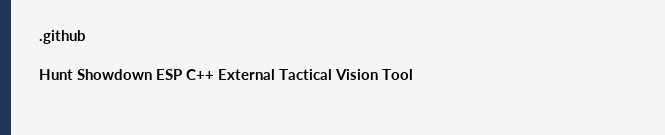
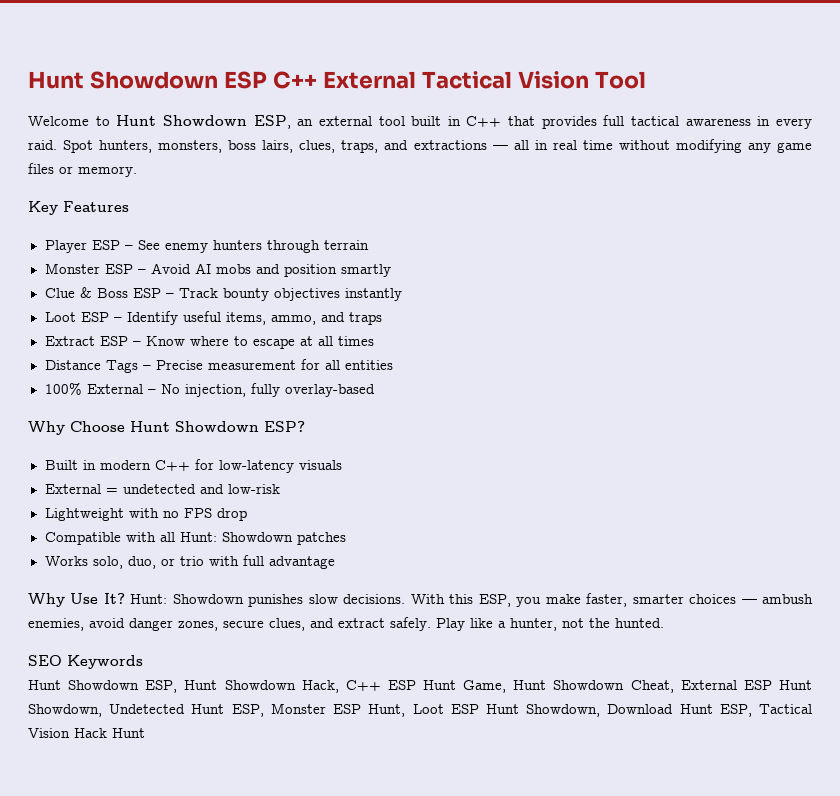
- .github
+ Welcome to Hunt Showdown ESP, an external tool built in C++ that provides full tactical awareness in every raid. Spot hunters, monsters, boss lairs, clues, traps, and extractions — all in real time without modifying any game files or memory.
+ Key Features
+ Player ESP – See enemy hunters through terrain
+ Monster ESP – Avoid AI mobs and position smartly
+ Clue & Boss ESP – Track bounty objectives instantly
+ Loot ESP – Identify useful items, ammo, and traps
+ Extract ESP – Know where to escape at all times
+ Distance Tags – Precise measurement for all entities
+ 100% External – No injection, fully overlay-based
+ Why Choose Hunt Showdown ESP?
+ Built in modern C++ for low-latency visuals
+ External = undetected and low-risk
+ Lightweight with no FPS drop
+ Compatible with all Hunt: Showdown patches
+ Works solo, duo, or trio with full advantage
+ Why Use It? Hunt: Showdown punishes slow decisions. With this ESP, you make faster, smarter choices — ambush enemies, avoid danger zones, secure clues, and extract safely. Play like a hunter, not the hunted.
+ SEO Keywords
+ Hunt Showdown ESP, Hunt Showdown Hack, C++ ESP Hunt Game, Hunt Showdown Cheat, External ESP Hunt Showdown, Undetected Hunt ESP, Monster ESP Hunt, Loot ESP Hunt Showdown, Download Hunt ESP, Tactical Vision Hack Hunt

